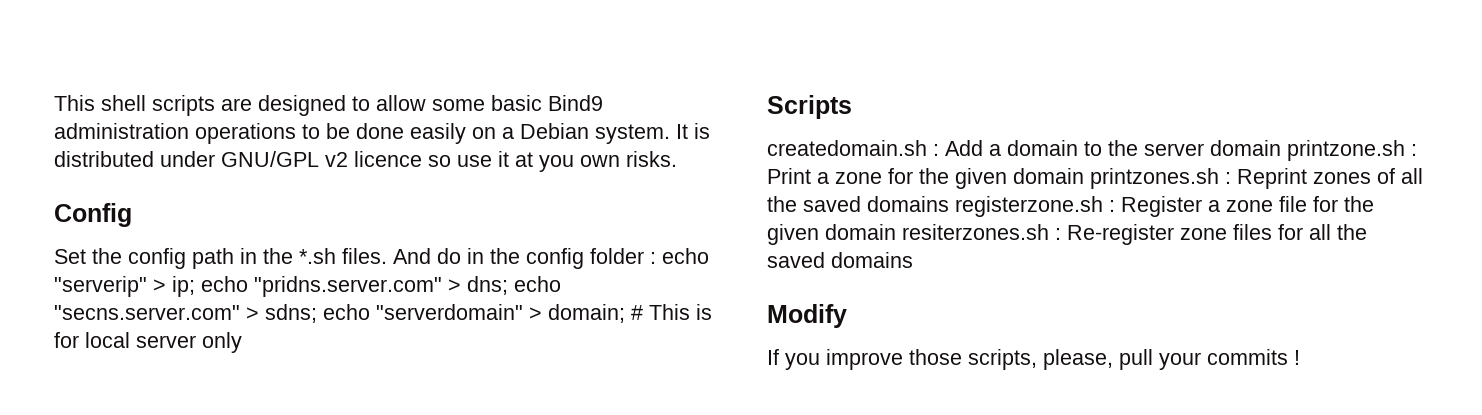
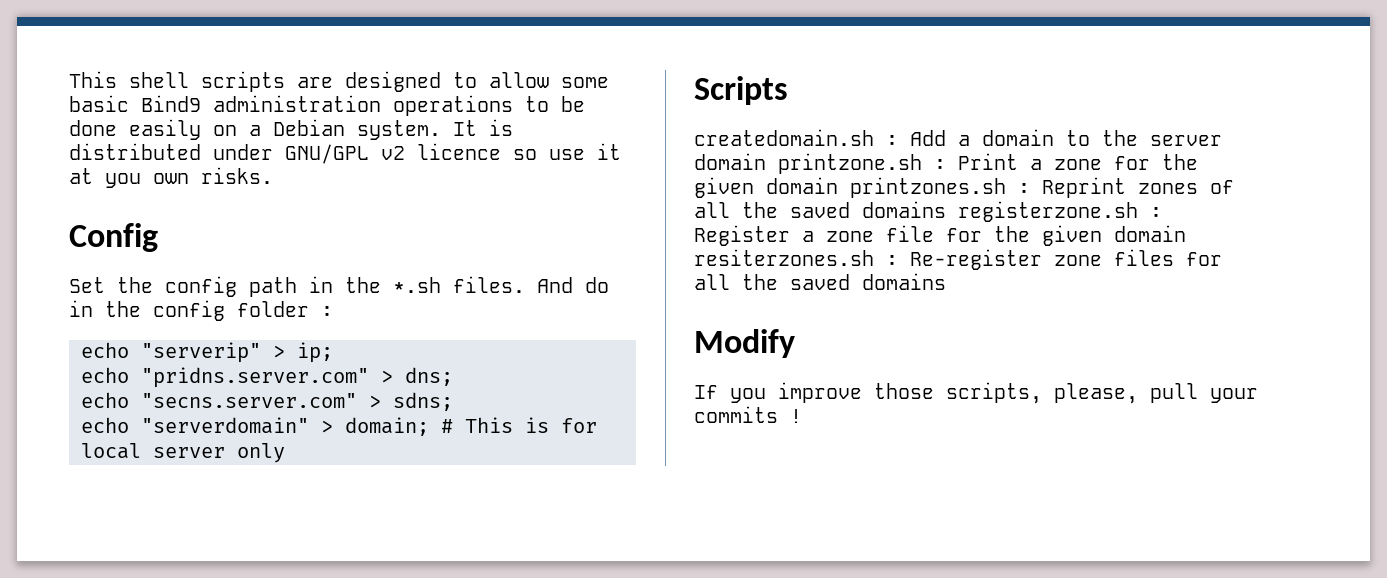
- And do in the config folder : echo "serverip" > ip; echo "pridns.server.com" > dns; echo "secns.server.com" > sdns; echo "serverdomain" > domain; # This is for local server only
+ And do in the config folder :
+ echo "serverip" > ip;
+ echo "pridns.server.com" > dns;
+ echo "secns.server.com" > sdns;
+ echo "serverdomain" > domain; # This is for local server only

